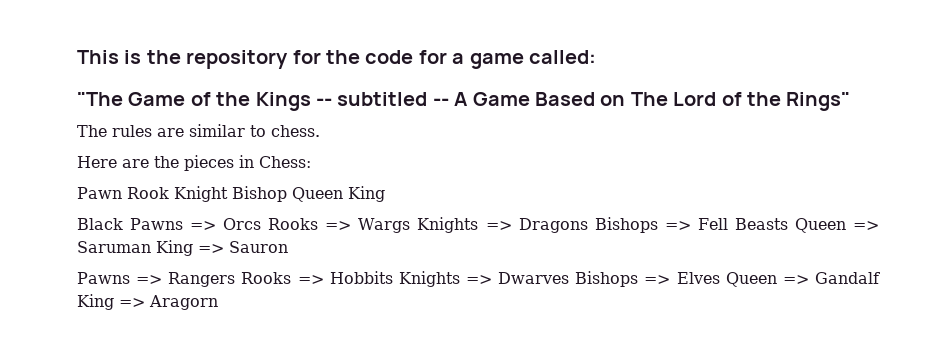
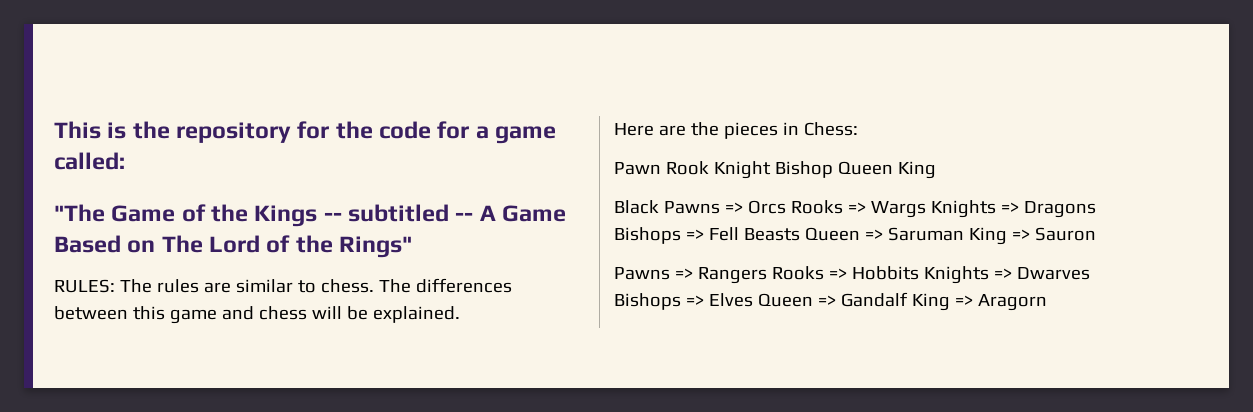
- The rules are similar to chess.
+ RULES: The rules are similar to chess. The differences between this game and chess will be explained.

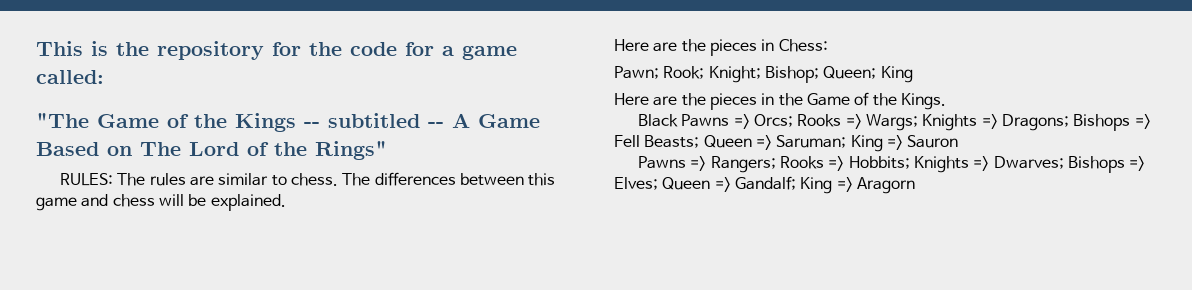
- Pawn Rook Knight Bishop Queen King
+ Pawn; Rook; Knight; Bishop; Queen; King
+ Here are the pieces in the Game of the Kings.
- Black Pawns => Orcs Rooks => Wargs Knights => Dragons Bishops => Fell Beasts Queen => Saruman King => Sauron
+ Black Pawns => Orcs; Rooks => Wargs; Knights => Dragons; Bishops => Fell Beasts; Queen => Saruman; King => Sauron
- Pawns => Rangers Rooks => Hobbits Knights => Dwarves Bishops => Elves Queen => Gandalf King => Aragorn
+ Pawns => Rangers; Rooks => Hobbits; Knights => Dwarves; Bishops => Elves; Queen => Gandalf; King => Aragorn

